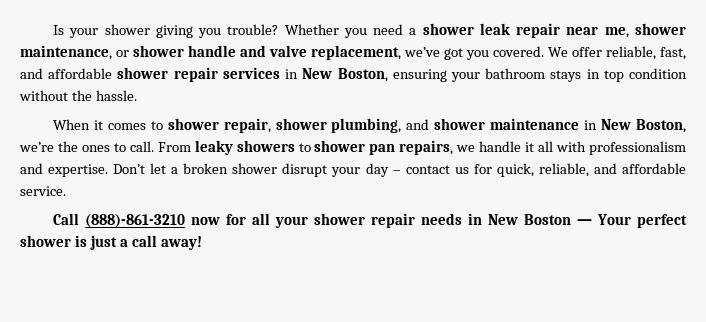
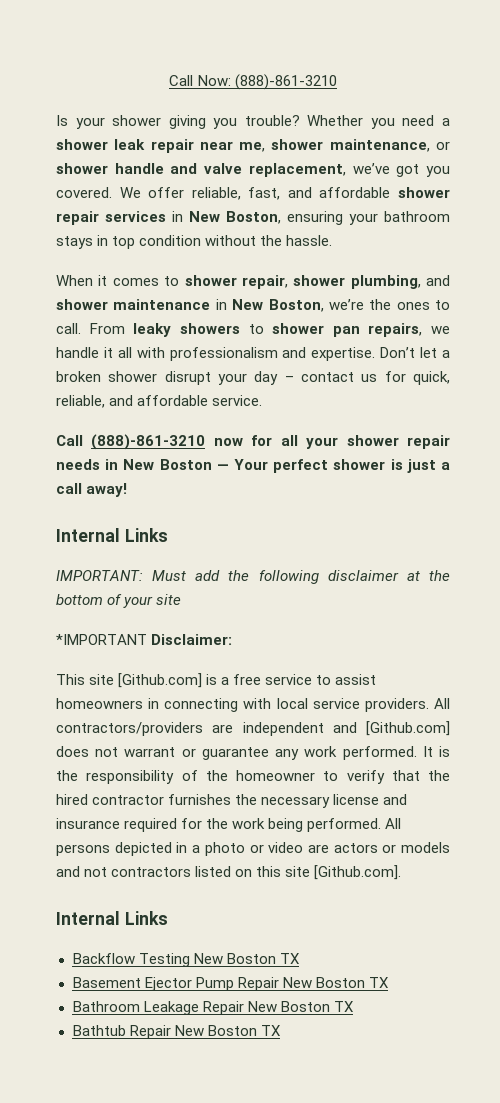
+ Call Now: (888)-861-3210
  Call (888)-861-3210 now for all your shower repair needs in New Boston — Your perfect shower is just a call away!
+ Internal Links
+ IMPORTANT: Must add the following disclaimer at the bottom of your site
+ *IMPORTANT Disclaimer:
+ This site [Github.com] is a free service to assist homeowners in connecting with local service providers. All contractors/providers are independent and [Github.com] does not warrant or guarantee any work performed. It is the responsibility of the homeowner to verify that the hired contractor furnishes the necessary license and insurance required for the work being performed. All persons depicted in a photo or video are actors or models and not contractors listed on this site [Github.com].
+ Internal Links
+ Backflow Testing New Boston TX
+ Basement Ejector Pump Repair New Boston TX
+ Bathroom Leakage Repair New Boston TX
+ Bathtub Repair New Boston TX

